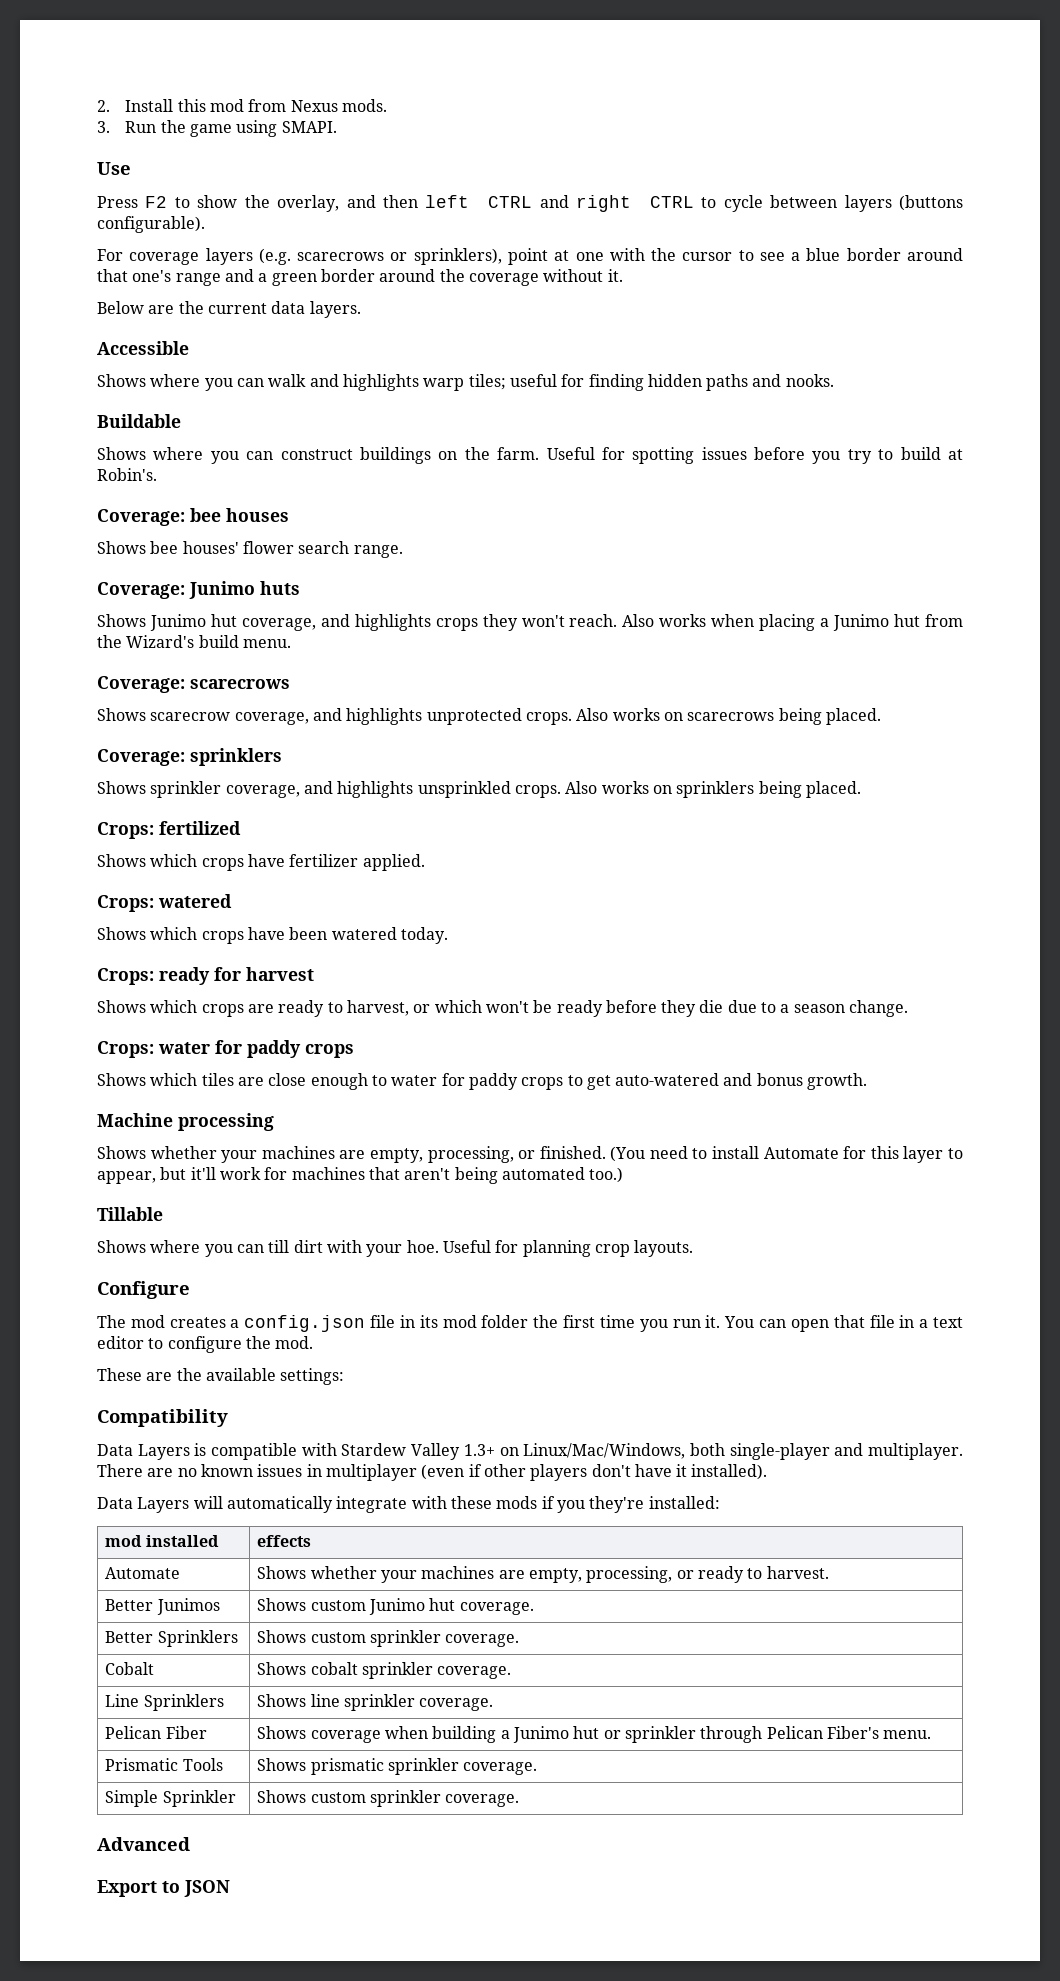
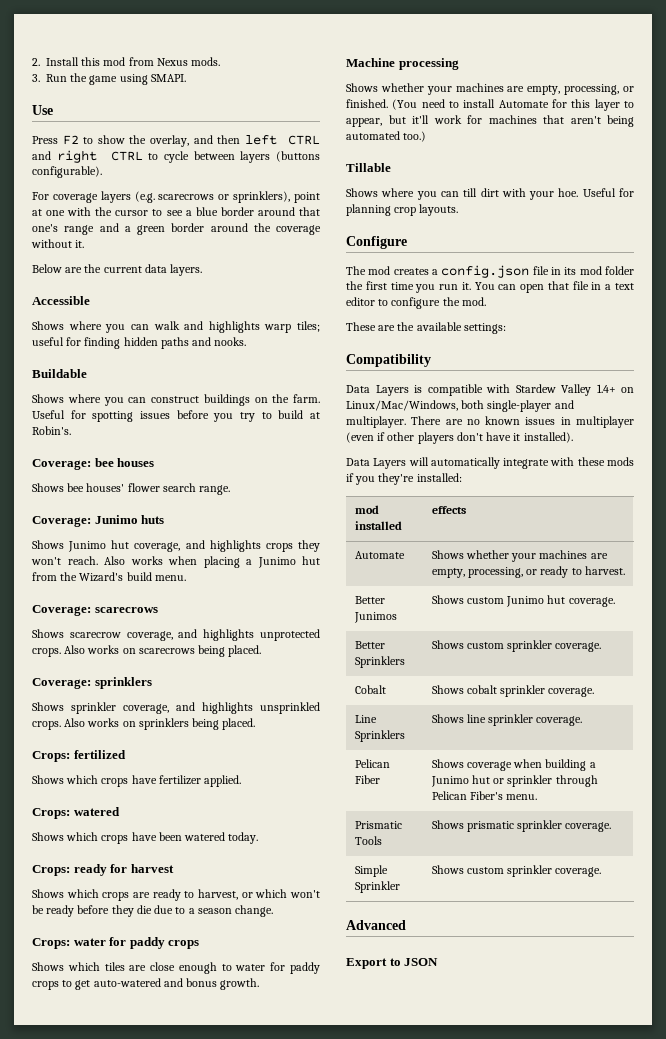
- Data Layers is compatible with Stardew Valley 1.3+ on Linux/Mac/Windows, both single-player and multiplayer.
+ Data Layers is compatible with Stardew Valley 1.4+ on Linux/Mac/Windows, both single-player and multiplayer.

